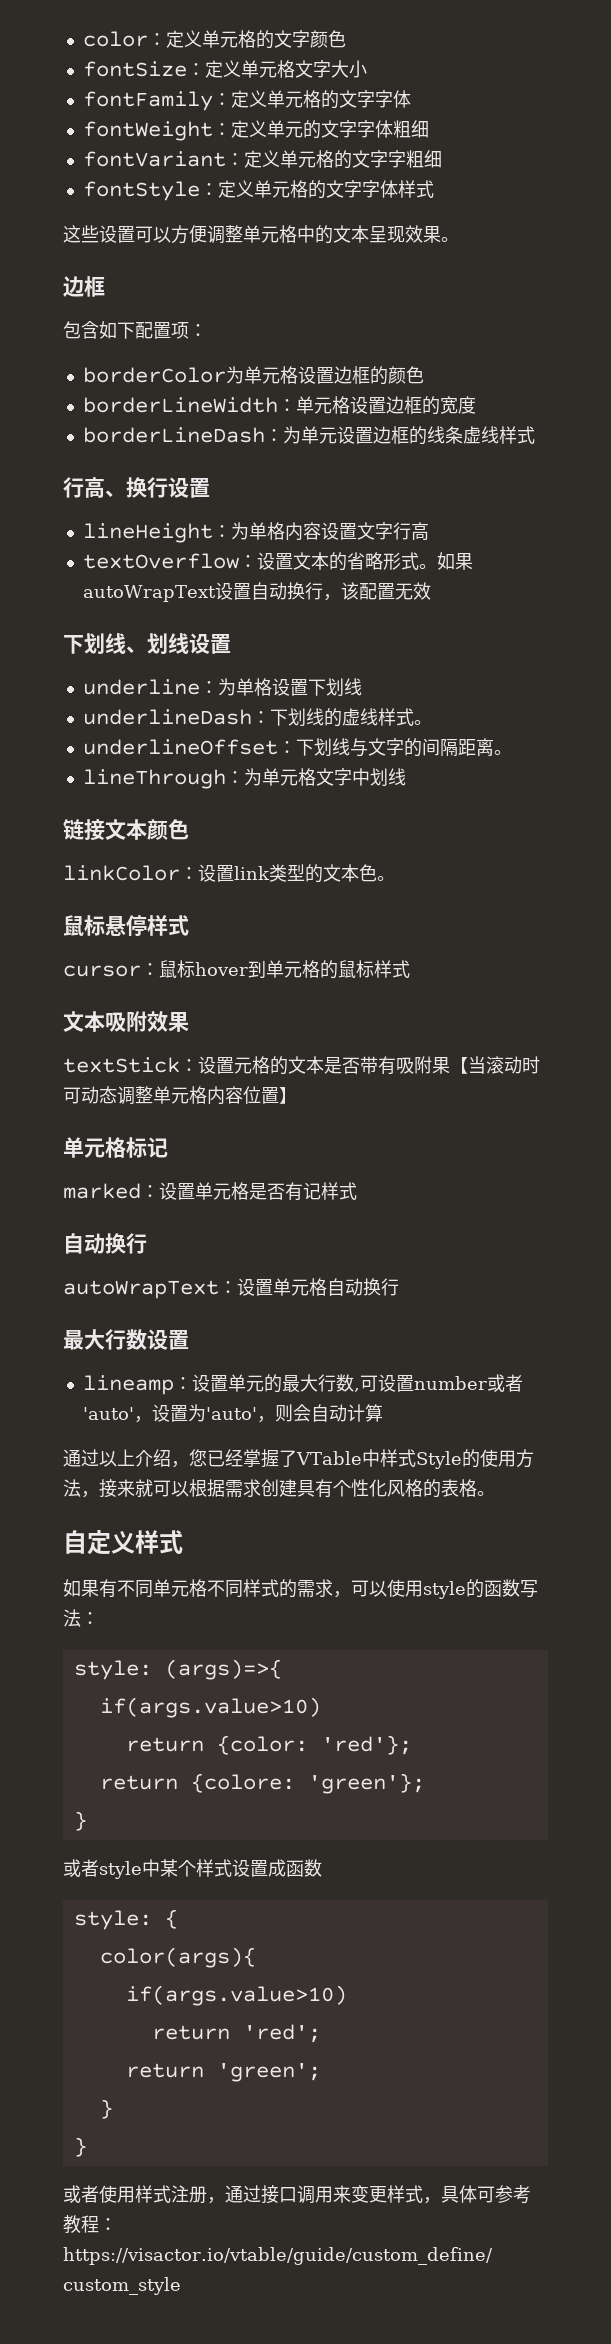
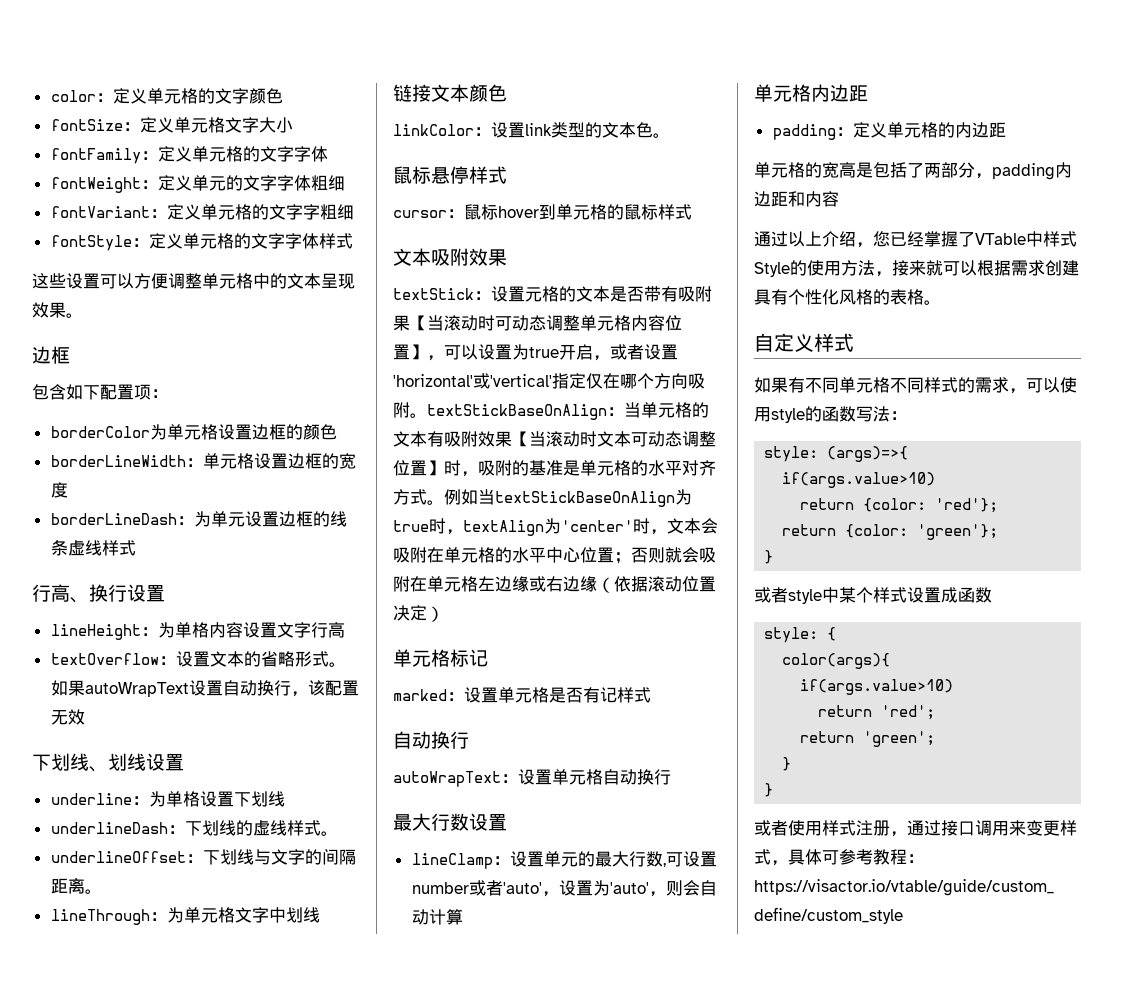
- textStick：设置元格的文本是否带有吸附果【当滚动时可动态调整单元格内容位置】
+ textStick：设置元格的文本是否带有吸附果【当滚动时可动态调整单元格内容位置】，可以设置为true开启，或者设置'horizontal'或'vertical'指定仅在哪个方向吸附。textStickBaseOnAlign：当单元格的文本有吸附效果【当滚动时文本可动态调整位置】时，吸附的基准是单元格的水平对齐方式。例如当textStickBaseOnAlign为true时，textAlign为'center'时，文本会吸附在单元格的水平中心位置；否则就会吸附在单元格左边缘或右边缘（依据滚动位置决定）
- lineamp：设置单元的最大行数,可设置number或者'auto'，设置为'auto'，则会自动计算
+ lineClamp：设置单元的最大行数,可设置number或者'auto'，设置为'auto'，则会自动计算
+ 单元格内边距
+ padding：定义单元格的内边距
+ 单元格的宽高是包括了两部分，padding内边距和内容
- return {colore: 'green'};
+ return {color: 'green'};

